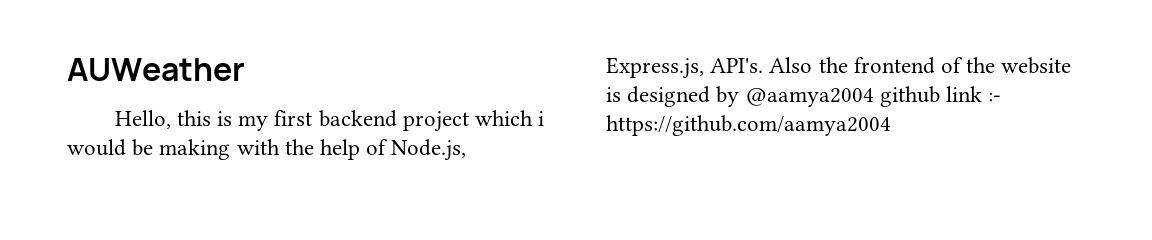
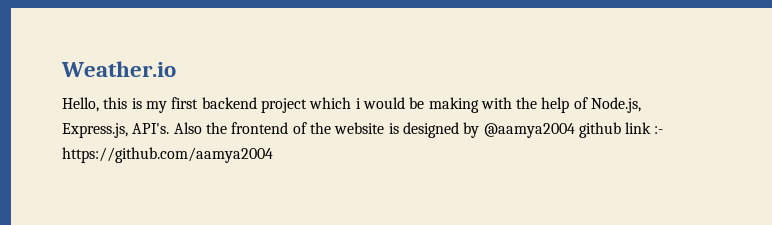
- AUWeather
+ Weather.io

